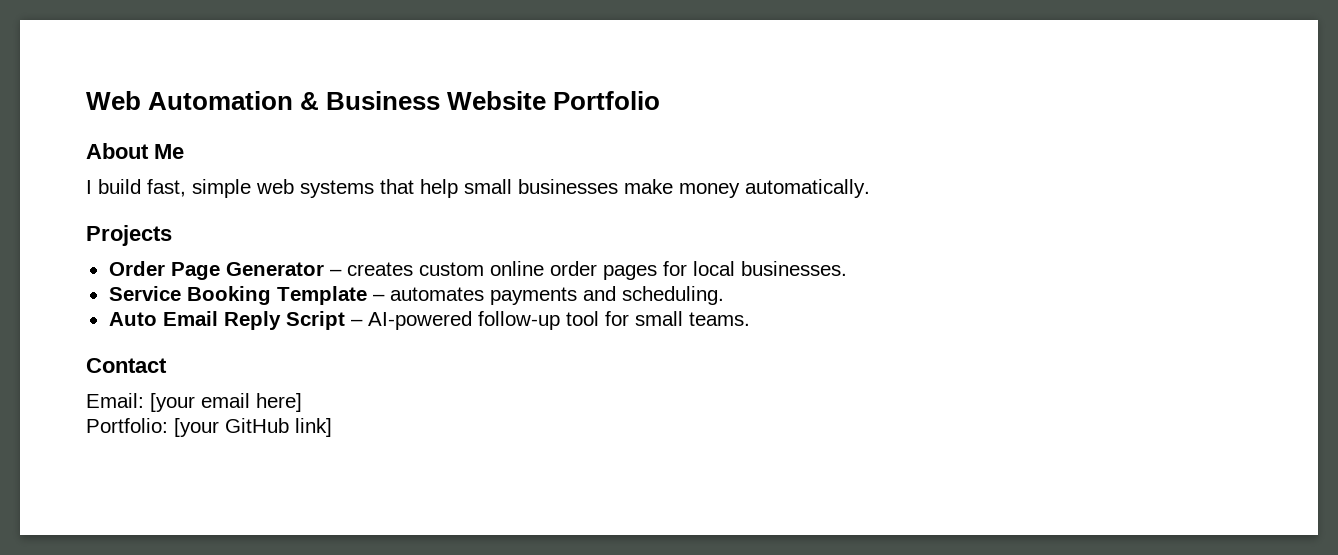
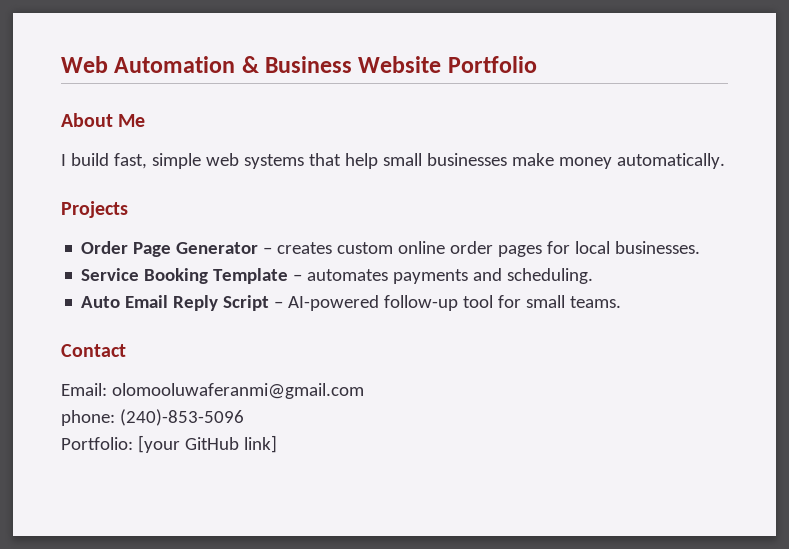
- Email: [your email here]
+ Email: olomooluwaferanmi@gmail.com
+ phone: (240)-853-5096

